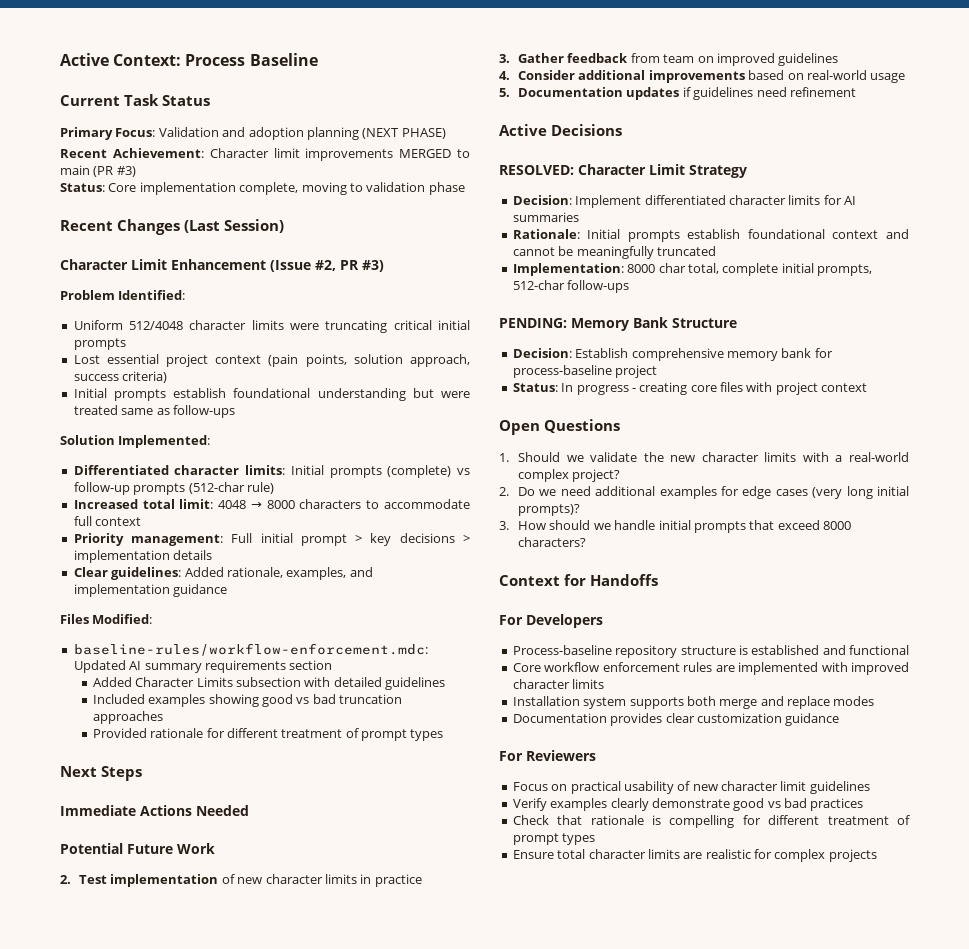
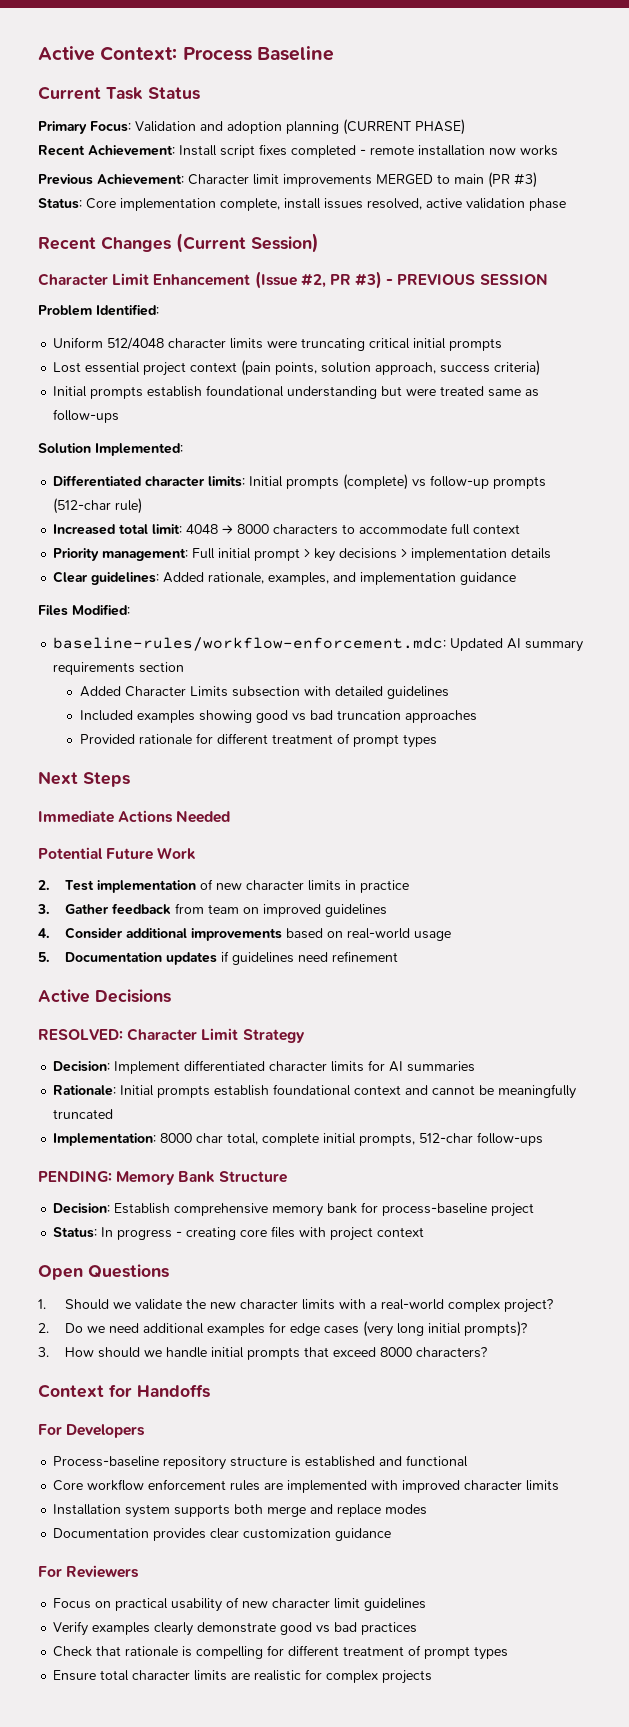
- Primary Focus: Validation and adoption planning (NEXT PHASE)
+ Primary Focus: Validation and adoption planning (CURRENT PHASE)
- Recent Achievement: Character limit improvements MERGED to main (PR #3)
+ Recent Achievement: Install script fixes completed - remote installation now works
+ Previous Achievement: Character limit improvements MERGED to main (PR #3)
- Status: Core implementation complete, moving to validation phase
+ Status: Core implementation complete, install issues resolved, active validation phase
- Recent Changes (Last Session)
+ Recent Changes (Current Session)
- Character Limit Enhancement (Issue #2, PR #3)
+ Character Limit Enhancement (Issue #2, PR #3) - PREVIOUS SESSION

